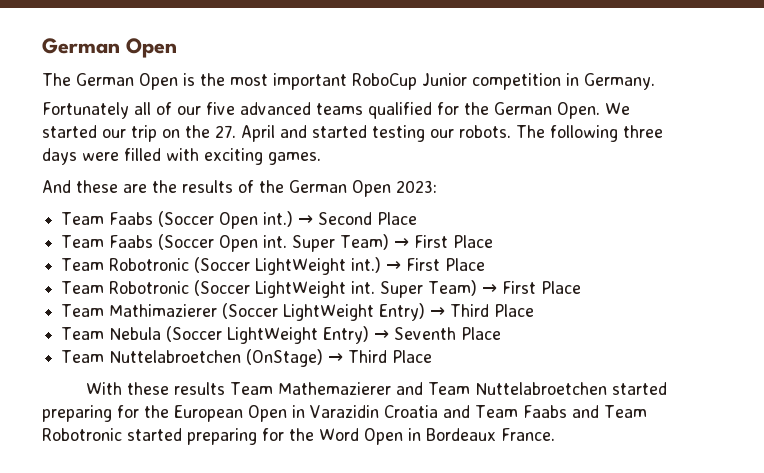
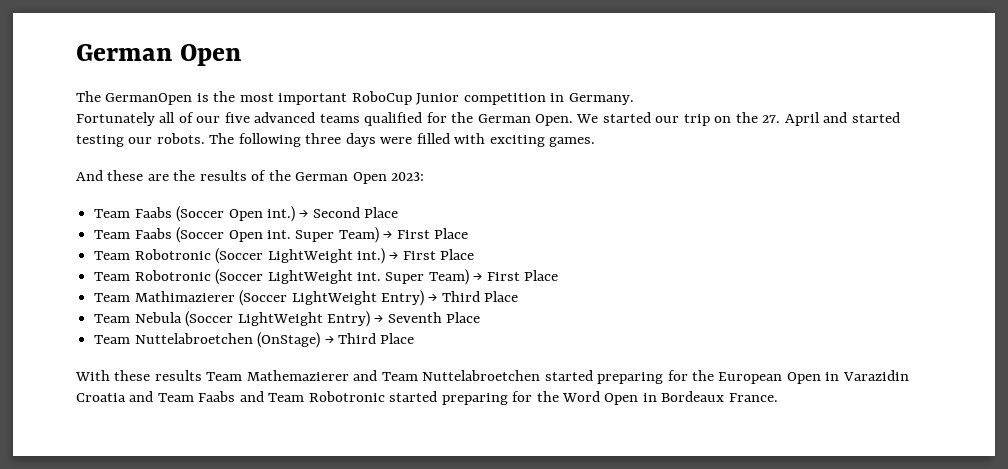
- The German Open is the most important RoboCup Junior competition in Germany.
+ The GermanOpen is the most important RoboCup Junior competition in Germany.

